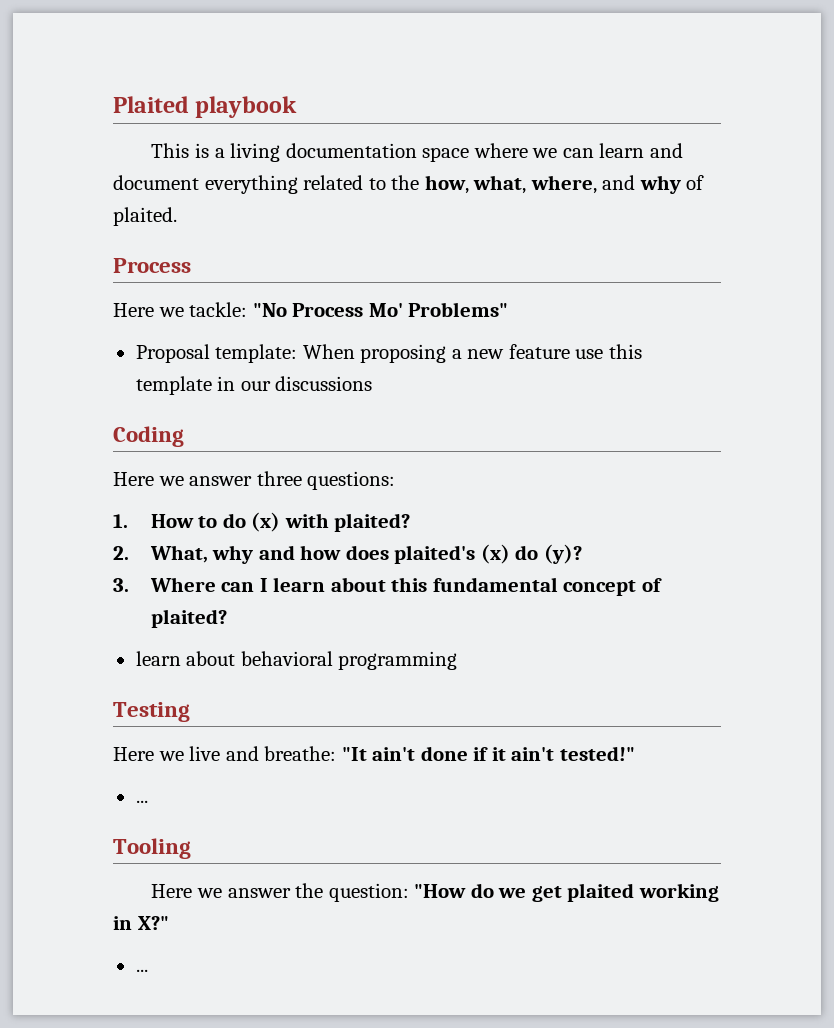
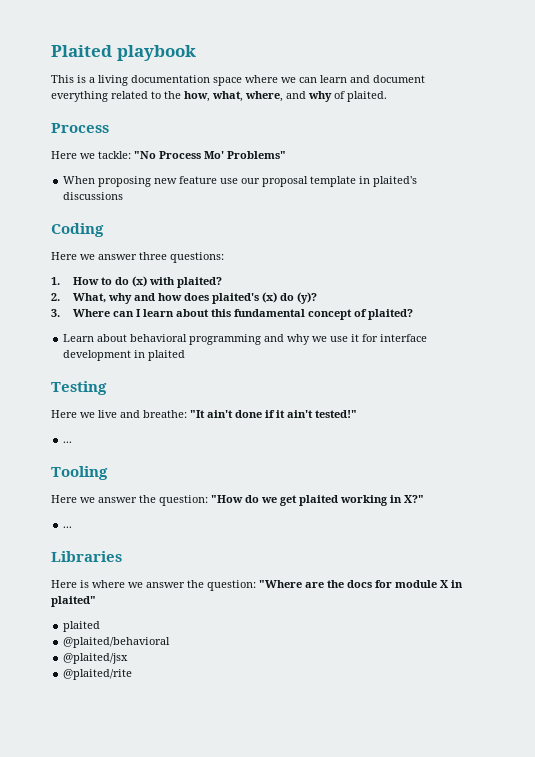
- Proposal template: When proposing a new feature use this template in our discussions
+ When proposing new feature use our proposal template in plaited's discussions
- learn about behavioral programming
+ Learn about behavioral programming and why we use it for interface development in plaited
+ Libraries
+ Here is where we answer the question: "Where are the docs for module X in plaited"
+ plaited
+ @plaited/behavioral
+ @plaited/jsx
+ @plaited/rite

